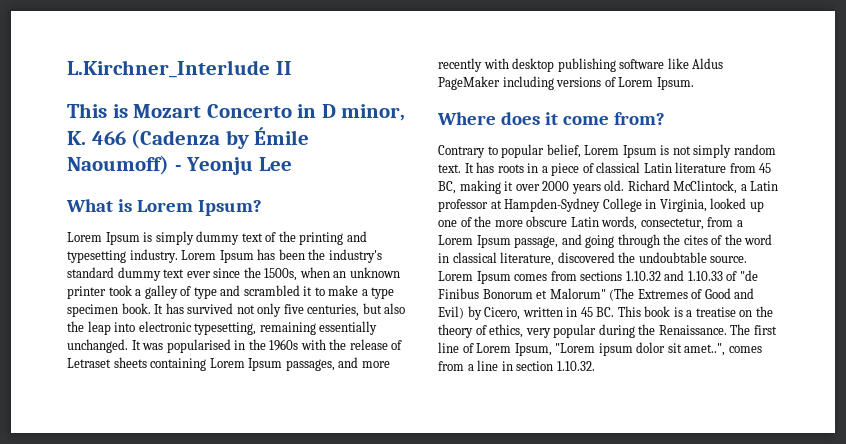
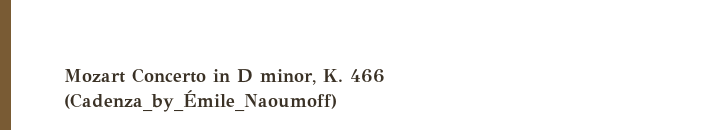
- L.Kirchner_Interlude II
- This is Mozart Concerto in D minor, K. 466 (Cadenza by Émile Naoumoff) - Yeonju Lee
- What is Lorem Ipsum?
- Lorem Ipsum is simply dummy text of the printing and typesetting industry. Lorem Ipsum has been the industry's standard dummy text ever since the 1500s, when an unknown printer took a galley of type and scrambled it to make a type specimen book. It has survived not only five centuries, but also the leap into electronic typesetting, remaining essentially unchanged. It was popularised in the 1960s with the release of Letraset sheets containing Lorem Ipsum passages, and more recently with desktop publishing software like Aldus PageMaker including versions of Lorem Ipsum.
- Where does it come from?
- Contrary to popular belief, Lorem Ipsum is not simply random text. It has roots in a piece of classical Latin literature from 45 BC, making it over 2000 years old. Richard McClintock, a Latin professor at Hampden-Sydney College in Virginia, looked up one of the more obscure Latin words, consectetur, from a Lorem Ipsum passage, and going through the cites of the word in classical literature, discovered the undoubtable source. Lorem Ipsum comes from sections 1.10.32 and 1.10.33 of "de Finibus Bonorum et Malorum" (The Extremes of Good and Evil) by Cicero, written in 45 BC. This book is a treatise on the theory of ethics, very popular during the Renaissance. The first line of Lorem Ipsum, "Lorem ipsum dolor sit amet..", comes from a line in section 1.10.32.
+ Mozart Concerto in D minor, K. 466 (Cadenza_by_Émile_Naoumoff)

